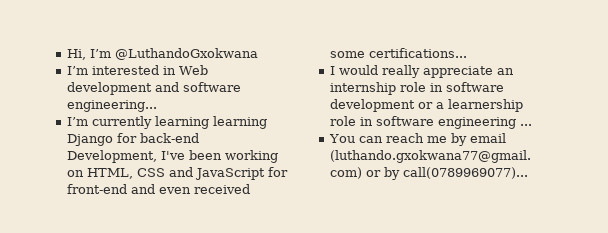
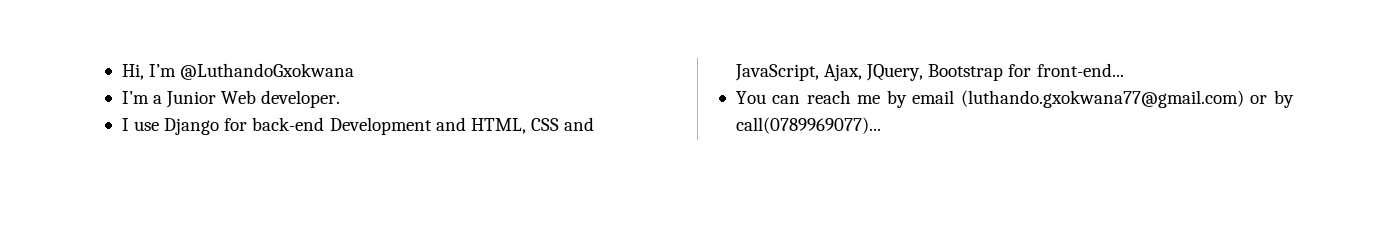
- I’m interested in Web development and software engineering...
- I’m currently learning learning Django for back-end Development, I've been working on HTML, CSS and JavaScript for front-end and even received some certifications...
- I would really appreciate an internship role in software development or a learnership role in software engineering ...
+ I’m a Junior Web developer.
+ I use Django for back-end Development and HTML, CSS and JavaScript, Ajax, JQuery, Bootstrap for front-end...

